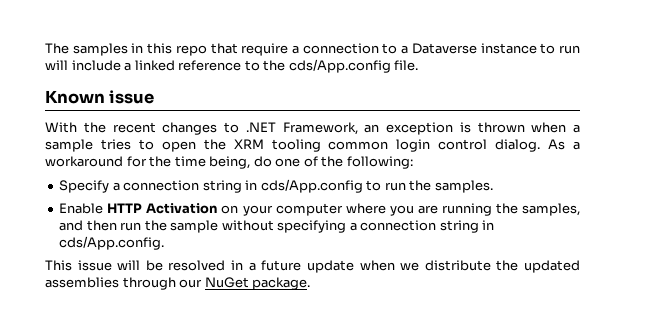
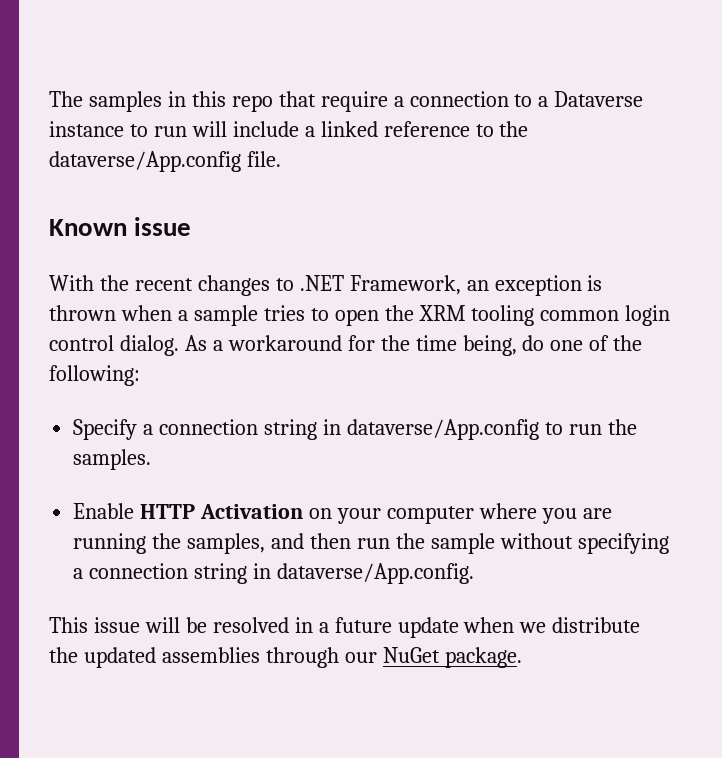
- The samples in this repo that require a connection to a Dataverse instance to run will include a linked reference to the cds/App.config file.
+ The samples in this repo that require a connection to a Dataverse instance to run will include a linked reference to the dataverse/App.config file.
- Specify a connection string in cds/App.config to run the samples.
+ Specify a connection string in dataverse/App.config to run the samples.
- Enable HTTP Activation on your computer where you are running the samples, and then run the sample without specifying a connection string in cds/App.config.
+ Enable HTTP Activation on your computer where you are running the samples, and then run the sample without specifying a connection string in dataverse/App.config.

